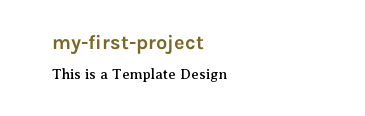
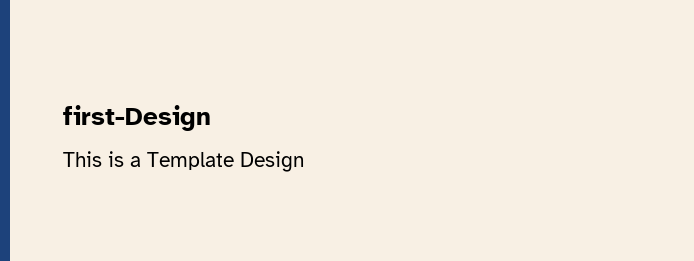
- my-first-project
+ first-Design

